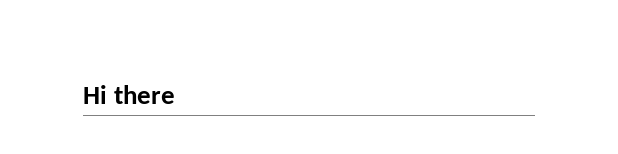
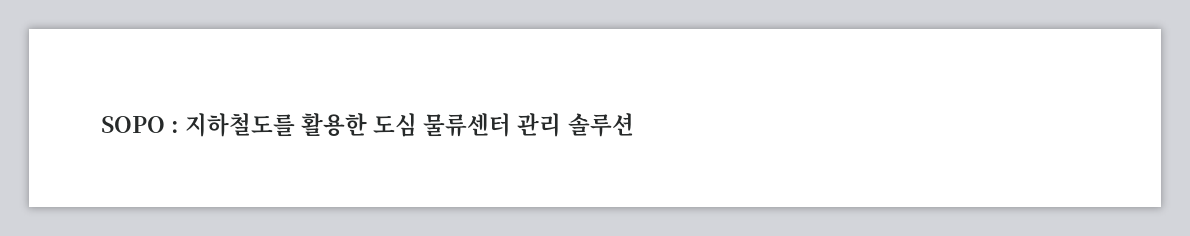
- Hi there
+ SOPO : 지하철도를 활용한 도심 물류센터 관리 솔루션

